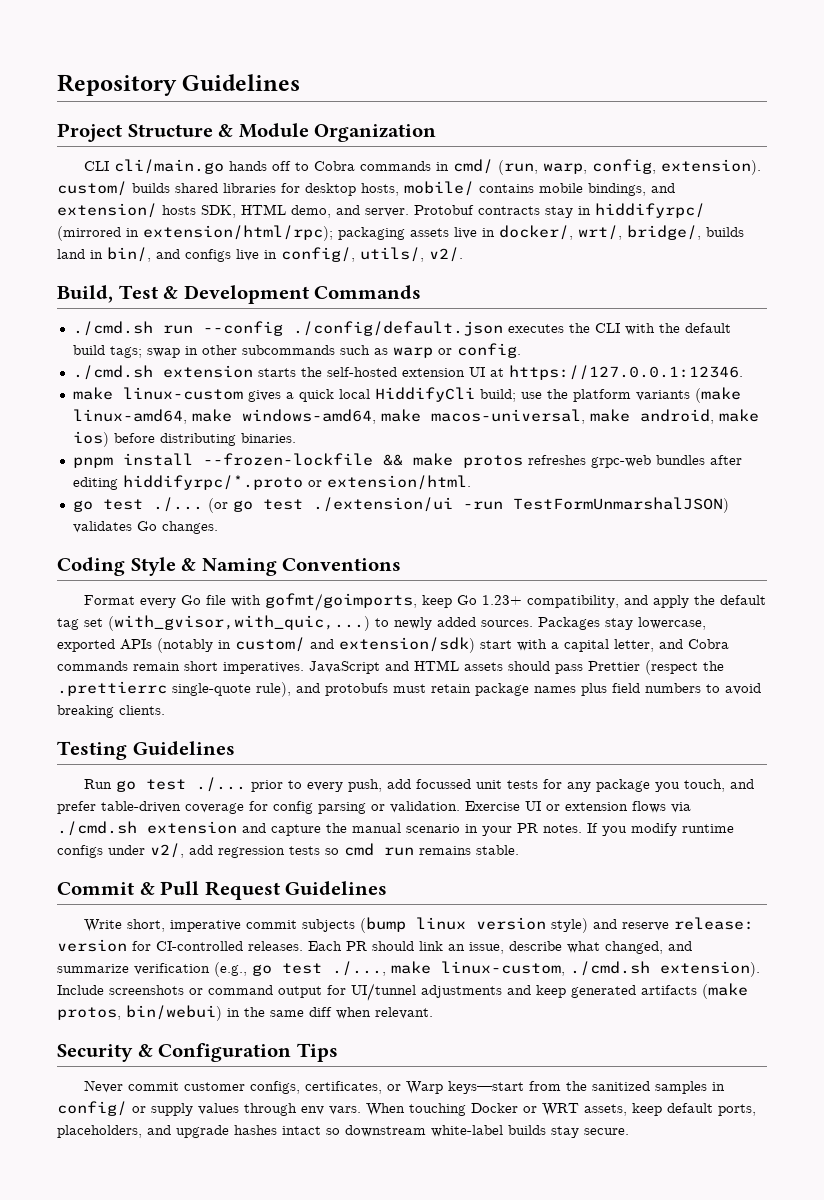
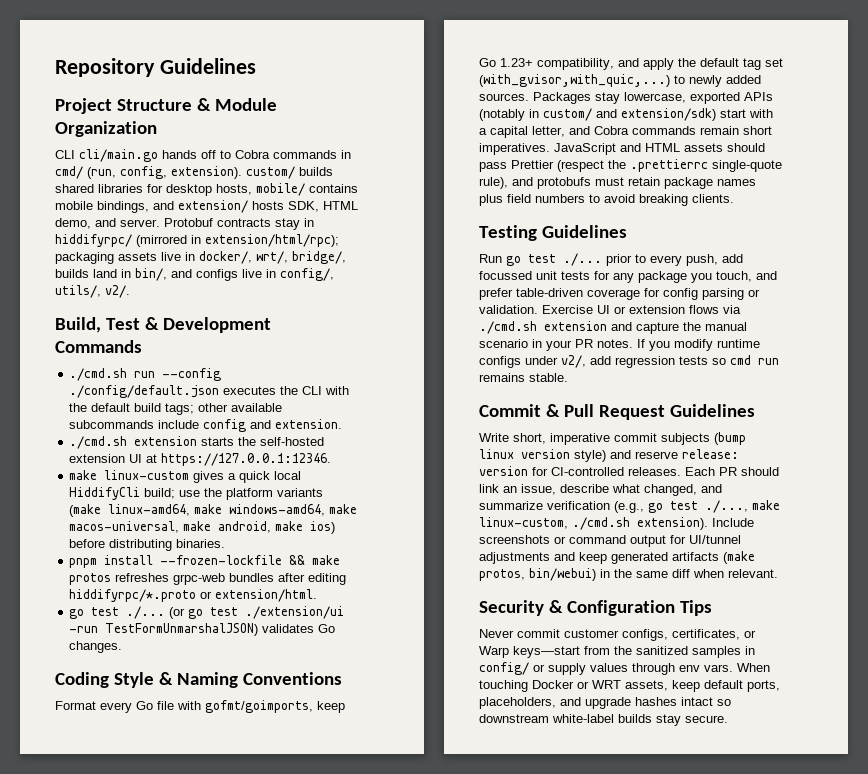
- CLI cli/main.go hands off to Cobra commands in cmd/ (run, warp, config, extension). custom/ builds shared libraries for desktop hosts, mobile/ contains mobile bindings, and extension/ hosts SDK, HTML demo, and server.
+ CLI cli/main.go hands off to Cobra commands in cmd/ (run, config, extension). custom/ builds shared libraries for desktop hosts, mobile/ contains mobile bindings, and extension/ hosts SDK, HTML demo, and server.
- ./cmd.sh run --config ./config/default.json executes the CLI with the default build tags; swap in other subcommands such as warp or config.
+ ./cmd.sh run --config ./config/default.json executes the CLI with the default build tags; other available subcommands include config and extension.

